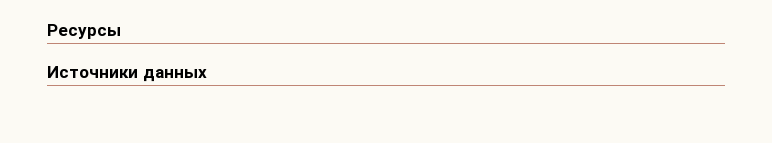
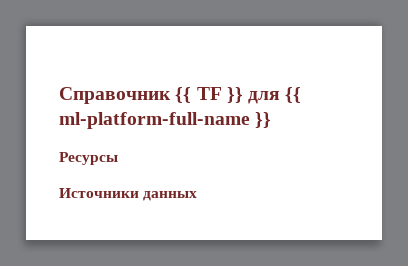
+ Справочник {{ TF }} для {{ ml-platform-full-name }}

